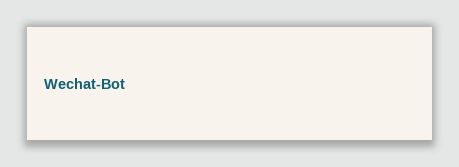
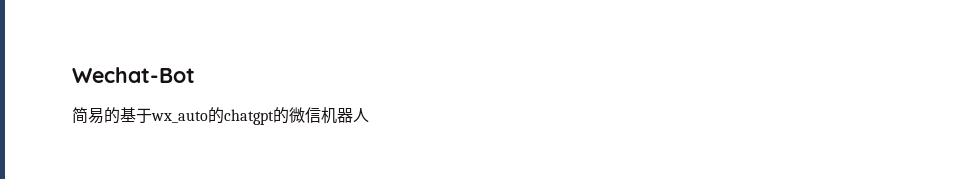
+ 简易的基于wx_auto的chatgpt的微信机器人

